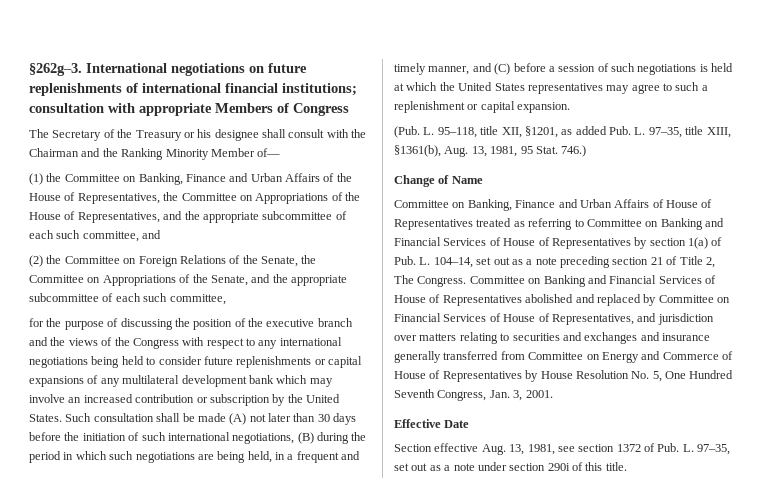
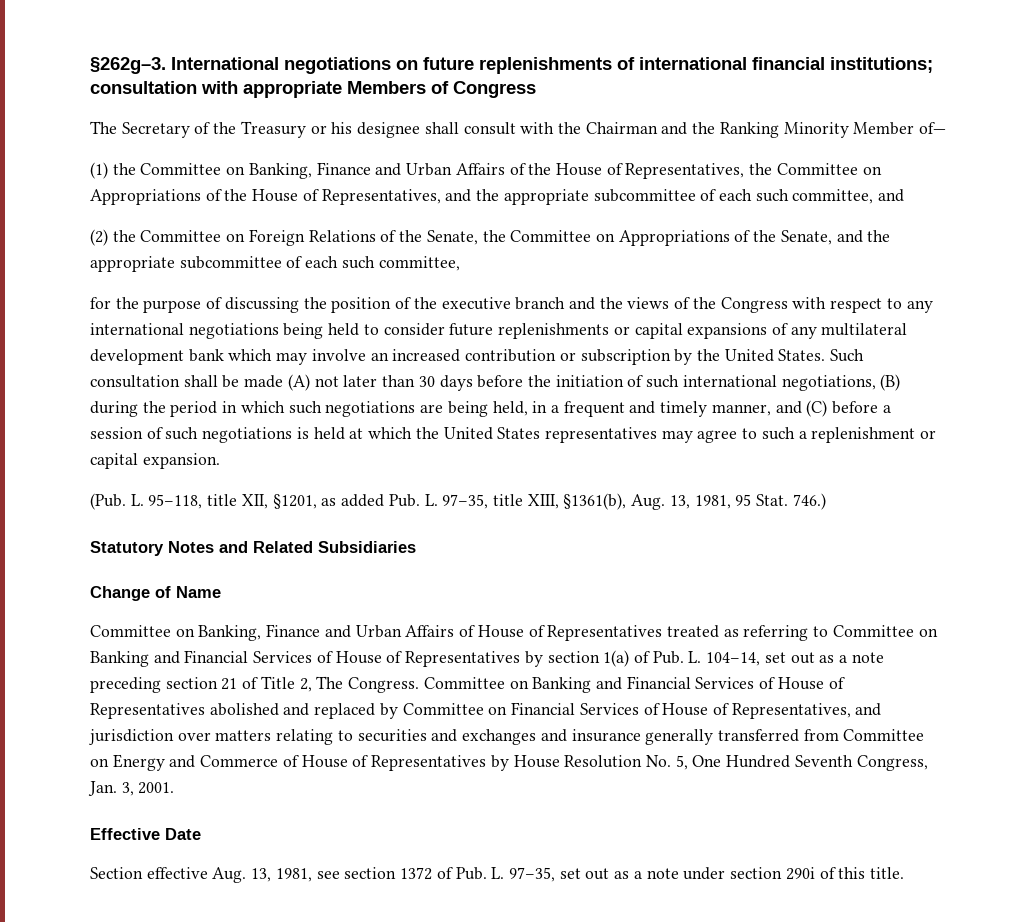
+ Statutory Notes and Related Subsidiaries

